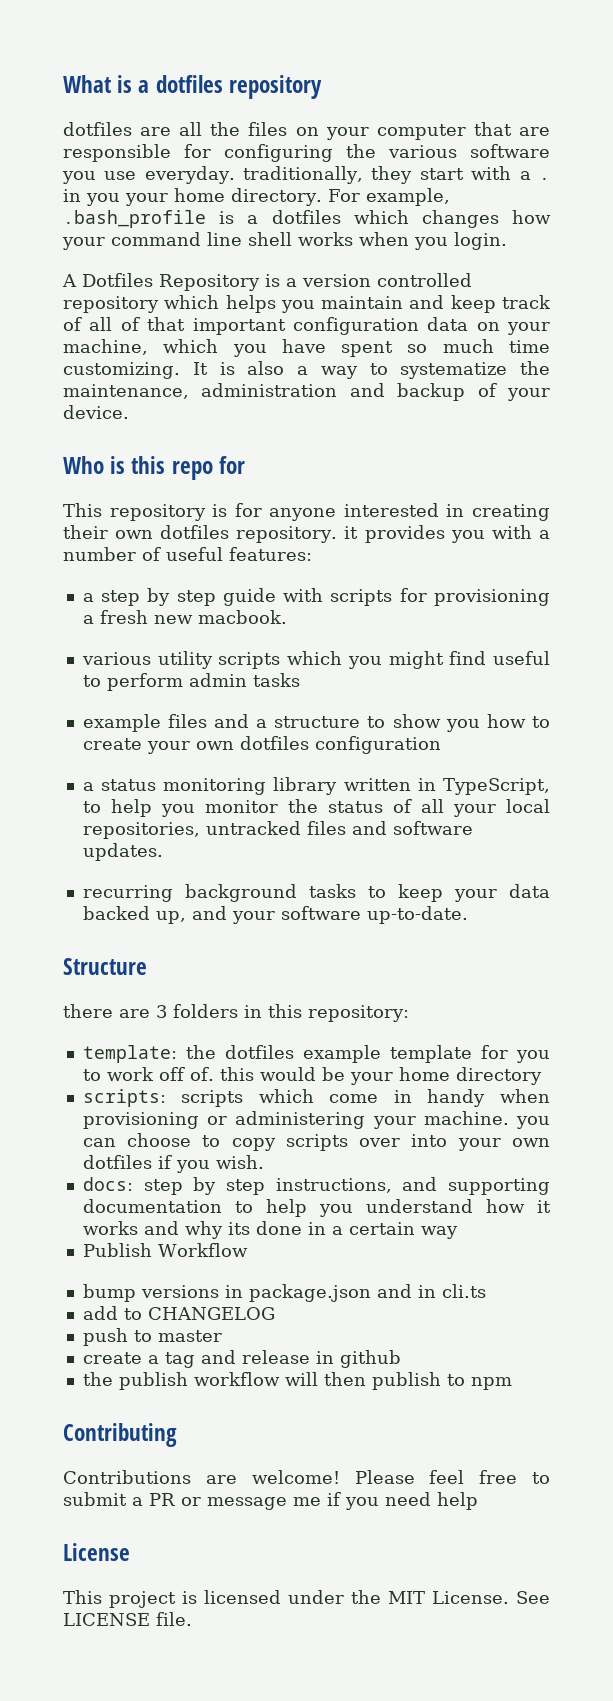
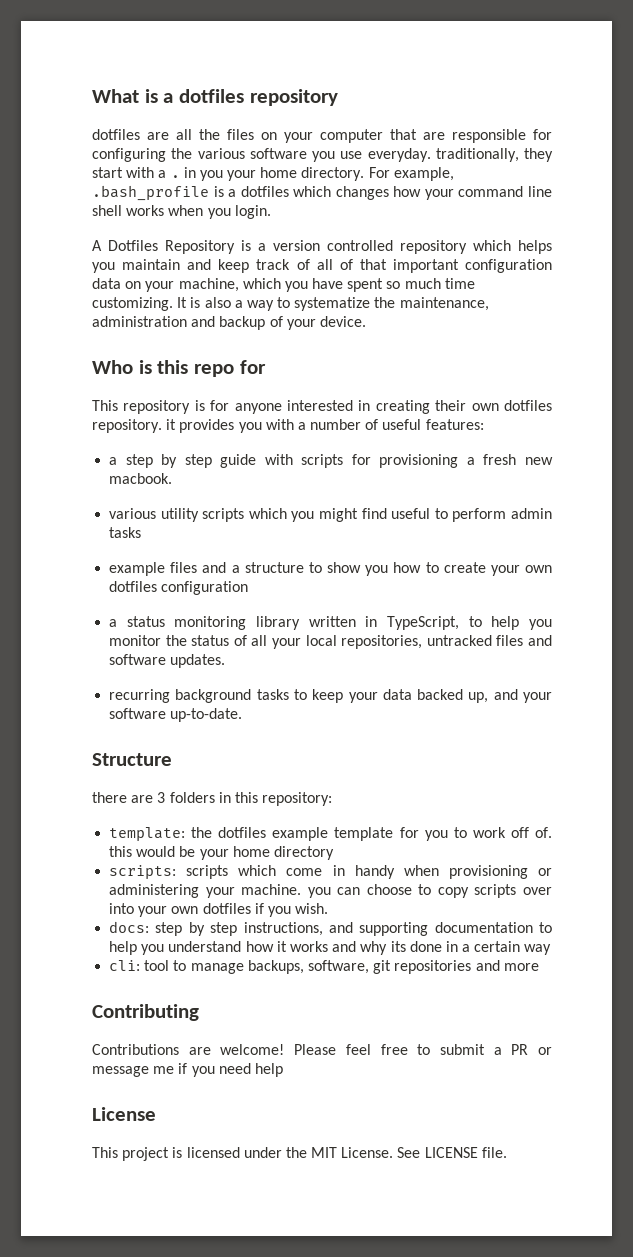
- Publish Workflow
- bump versions in package.json and in cli.ts
- add to CHANGELOG
- push to master
- create a tag and release in github
- the publish workflow will then publish to npm
+ cli: tool to manage backups, software, git repositories and more

